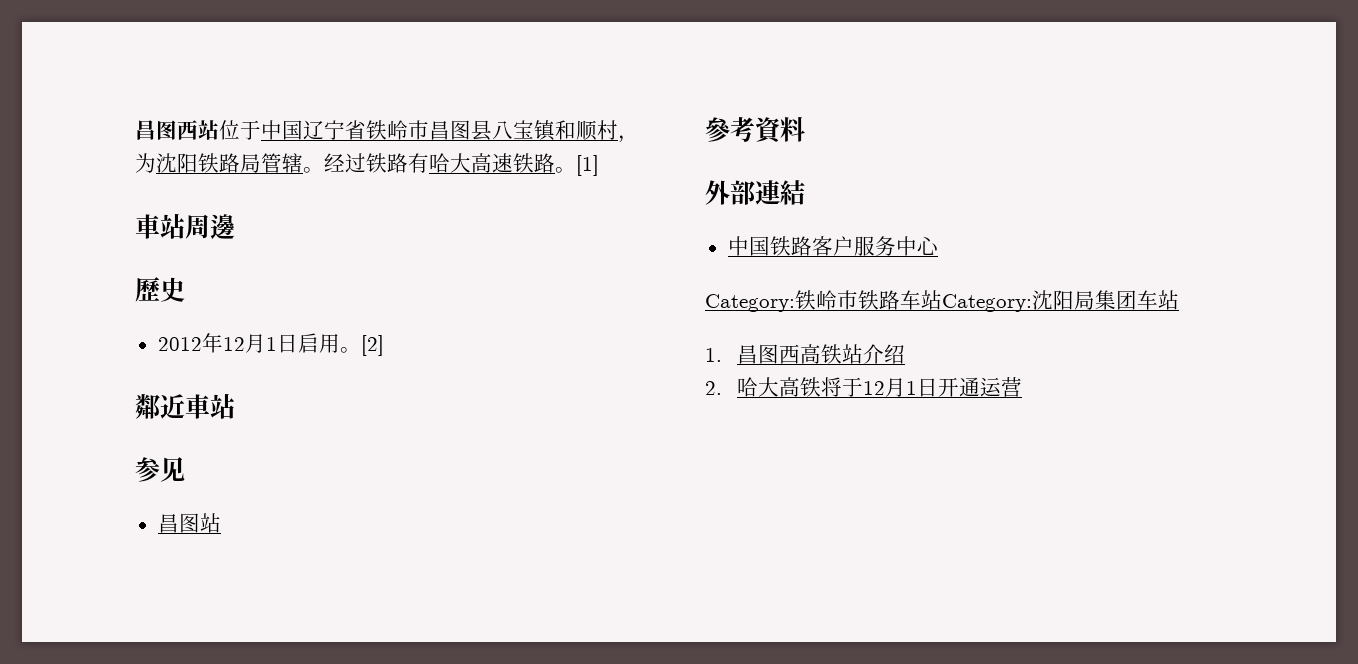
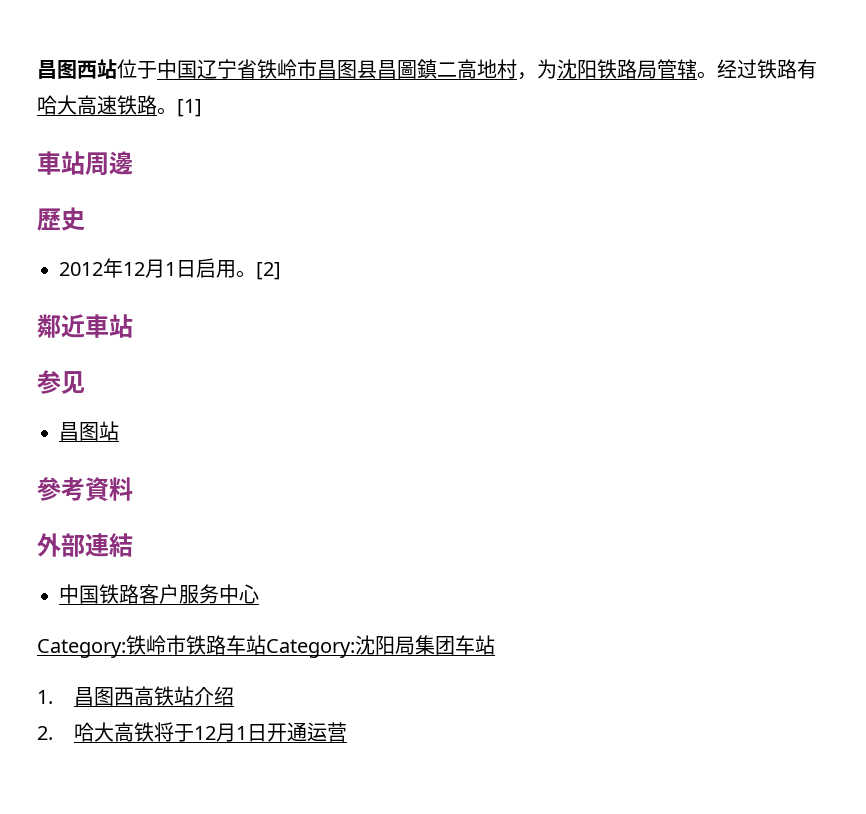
- 昌图西站位于中国辽宁省铁岭市昌图县八宝镇和顺村，为沈阳铁路局管辖。
+ 昌图西站位于中国辽宁省铁岭市昌图县昌圖鎮二高地村，为沈阳铁路局管辖。

